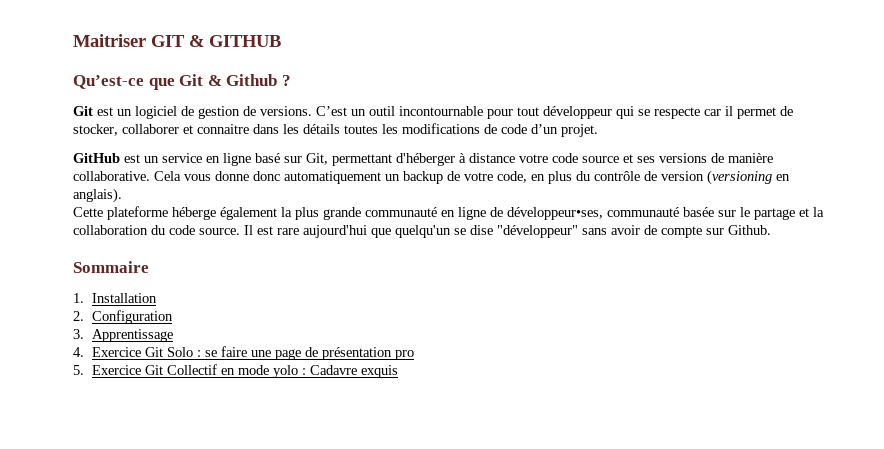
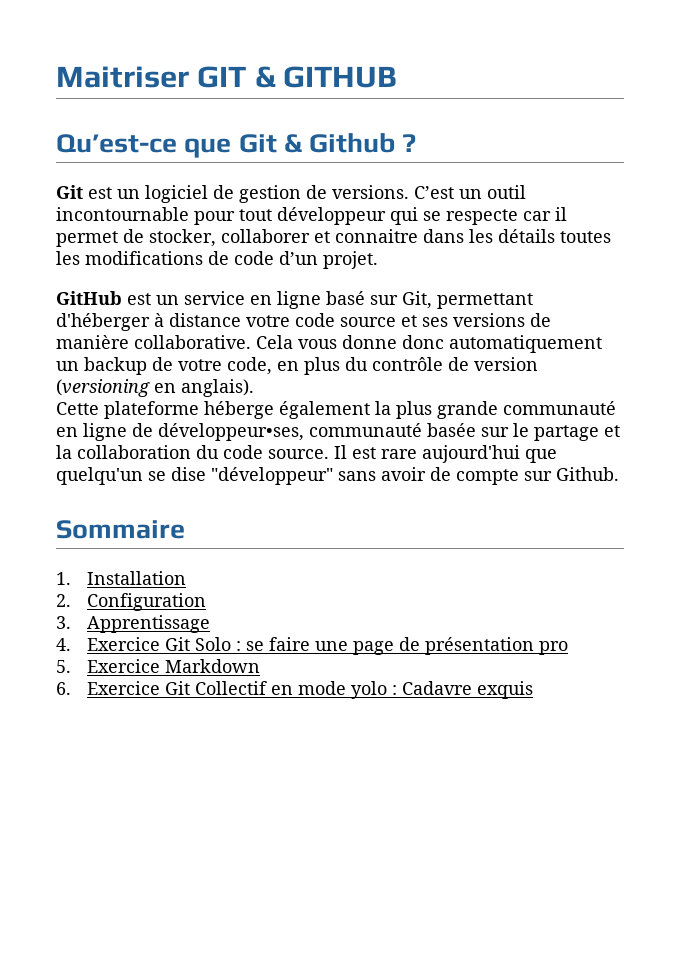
- 5. Exercice Git Collectif en mode yolo : Cadavre exquis
+ 5. Exercice Markdown
+ 6. Exercice Git Collectif en mode yolo : Cadavre exquis

